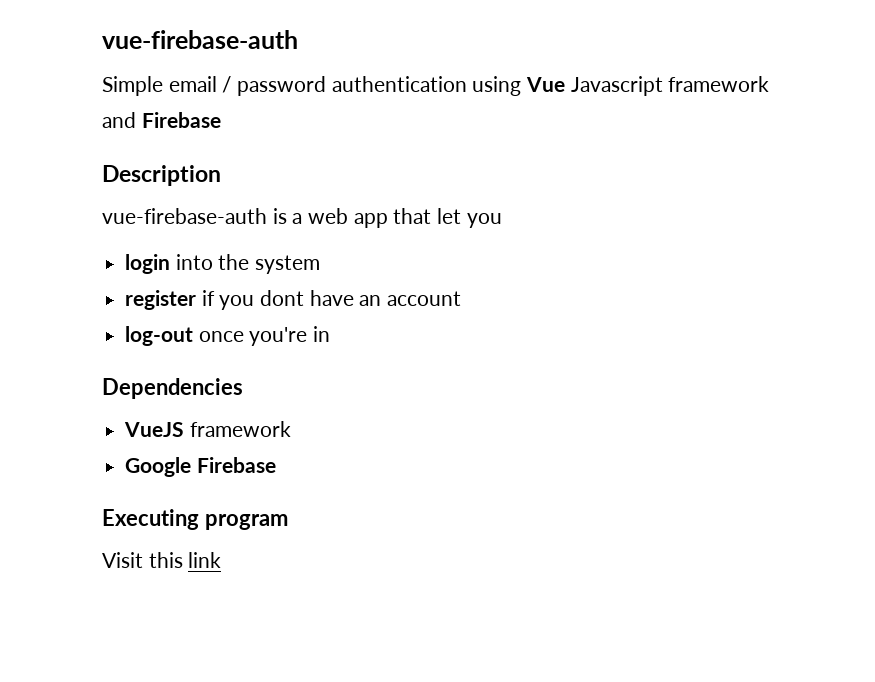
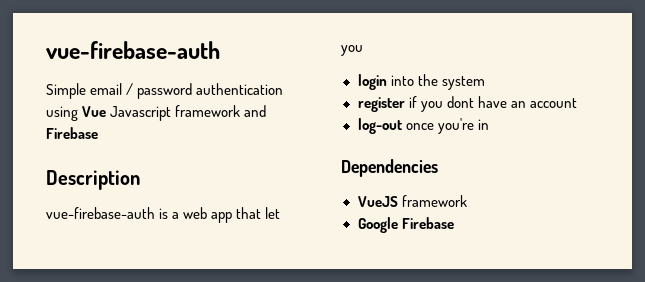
- Executing program
- Visit this link

